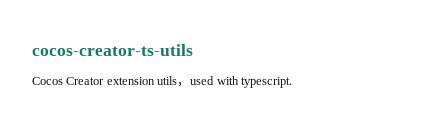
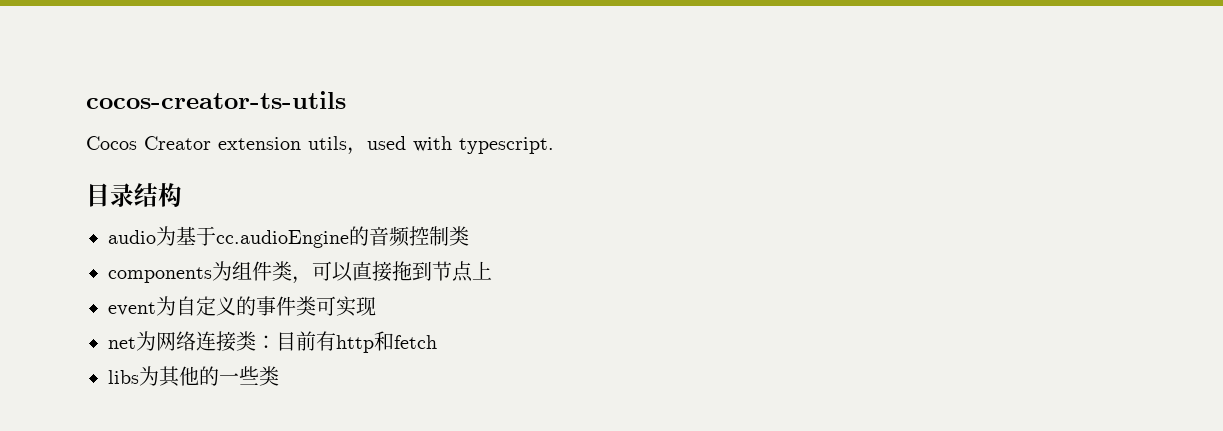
+ 目录结构
+ audio为基于cc.audioEngine的音频控制类
+ components为组件类，可以直接拖到节点上
+ event为自定义的事件类可实现
+ net为网络连接类：目前有http和fetch
+ libs为其他的一些类

